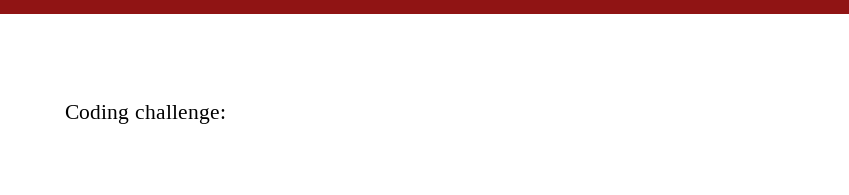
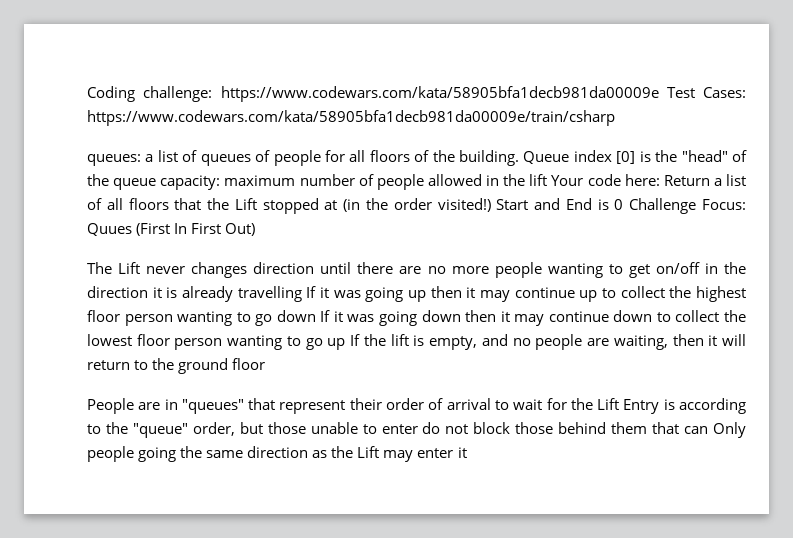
- Coding challenge:
+ Coding challenge: https://www.codewars.com/kata/58905bfa1decb981da00009e Test Cases: https://www.codewars.com/kata/58905bfa1decb981da00009e/train/csharp
+ queues: a list of queues of people for all floors of the building. Queue index [0] is the "head" of the queue capacity: maximum number of people allowed in the lift Your code here: Return a list of all floors that the Lift stopped at (in the order visited!) Start and End is 0 Challenge Focus: Quues (First In First Out)
+ The Lift never changes direction until there are no more people wanting to get on/off in the direction it is already travelling If it was going up then it may continue up to collect the highest floor person wanting to go down If it was going down then it may continue down to collect the lowest floor person wanting to go up If the lift is empty, and no people are waiting, then it will return to the ground floor
+ People are in "queues" that represent their order of arrival to wait for the Lift Entry is according to the "queue" order, but those unable to enter do not block those behind them that can Only people going the same direction as the Lift may enter it

